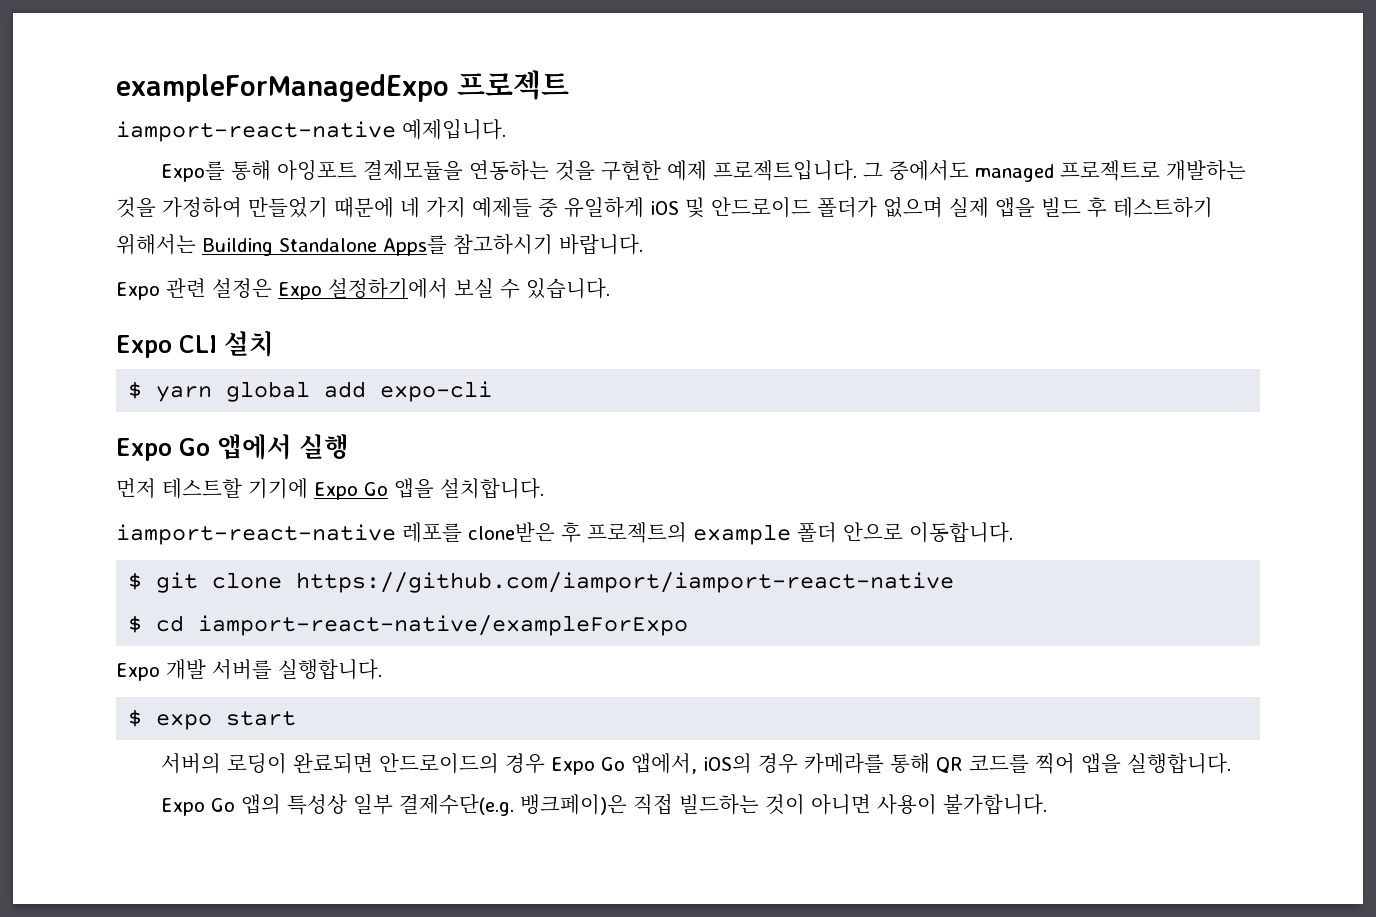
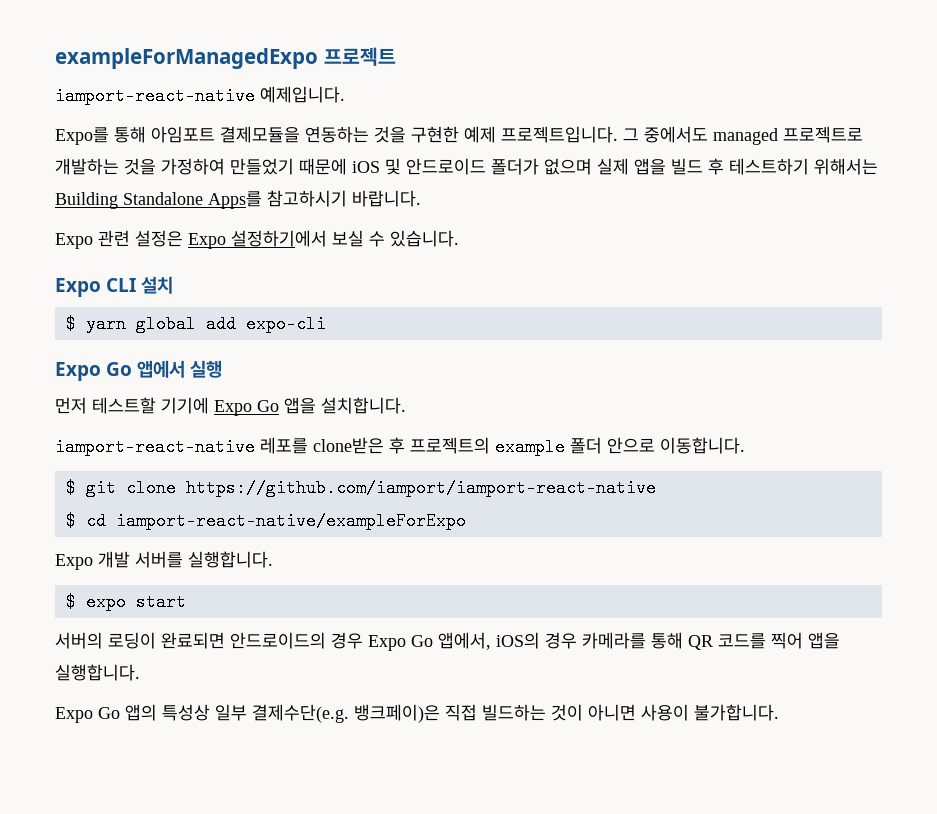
- Expo를 통해 아잉포트 결제모듈을 연동하는 것을 구현한 예제 프로젝트입니다.
+ Expo를 통해 아임포트 결제모듈을 연동하는 것을 구현한 예제 프로젝트입니다.
- 그 중에서도 managed 프로젝트로 개발하는 것을 가정하여 만들었기 때문에 네 가지 예제들 중 유일하게 iOS 및 안드로이드 폴더가 없으며 실제 앱을 빌드 후 테스트하기 위해서는 Building Standalone Apps를 참고하시기 바랍니다.
+ 그 중에서도 managed 프로젝트로 개발하는 것을 가정하여 만들었기 때문에 iOS 및 안드로이드 폴더가 없으며 실제 앱을 빌드 후 테스트하기 위해서는 Building Standalone Apps를 참고하시기 바랍니다.

